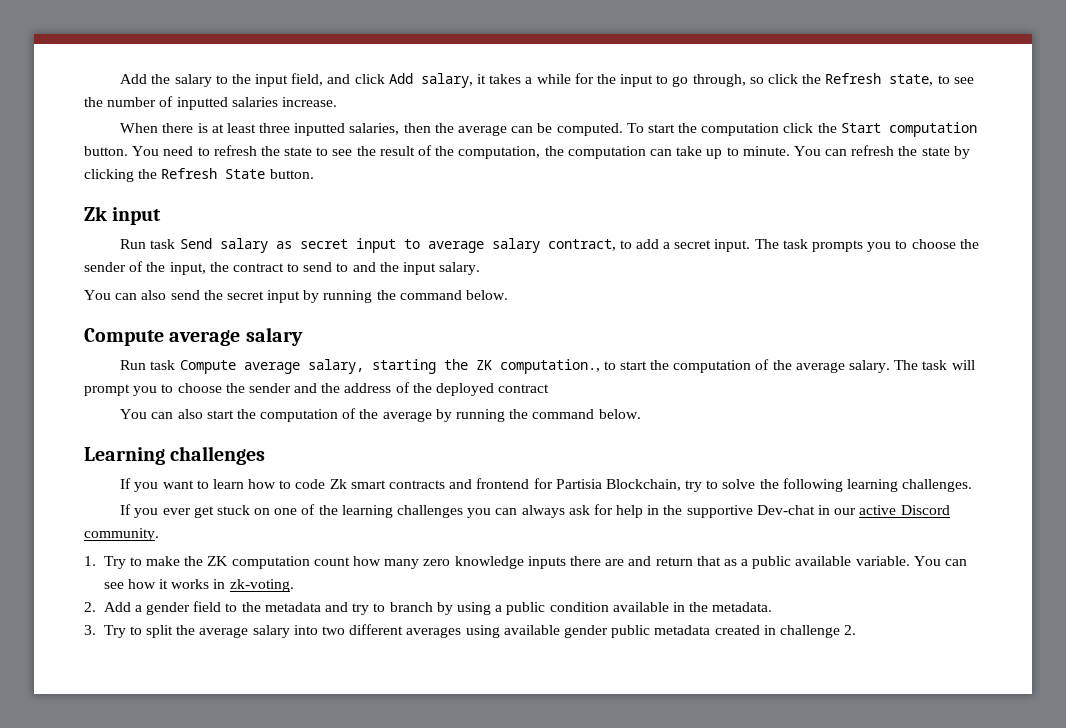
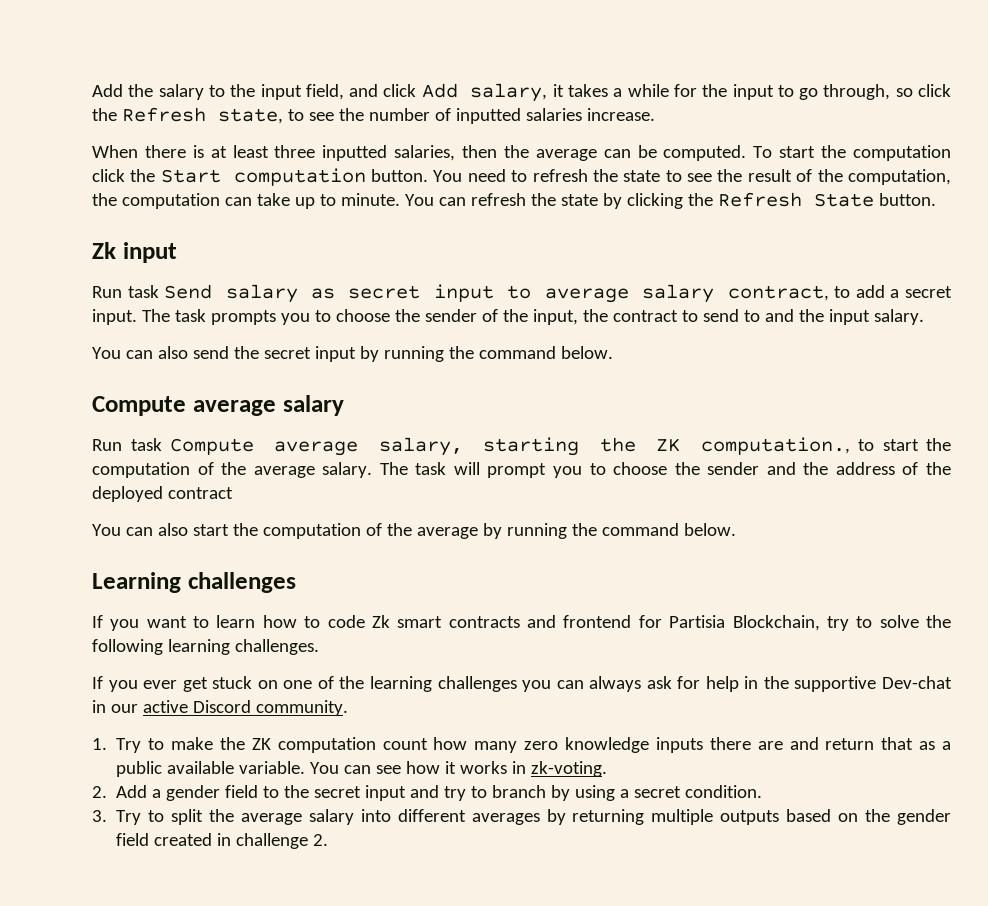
- 2. Add a gender field to the metadata and try to branch by using a public condition available in the metadata.
+ 2. Add a gender field to the secret input and try to branch by using a secret condition.
- 3. Try to split the average salary into two different averages using available gender public metadata created in challenge 2.
+ 3. Try to split the average salary into different averages by returning multiple outputs based on the gender field created in challenge 2.

